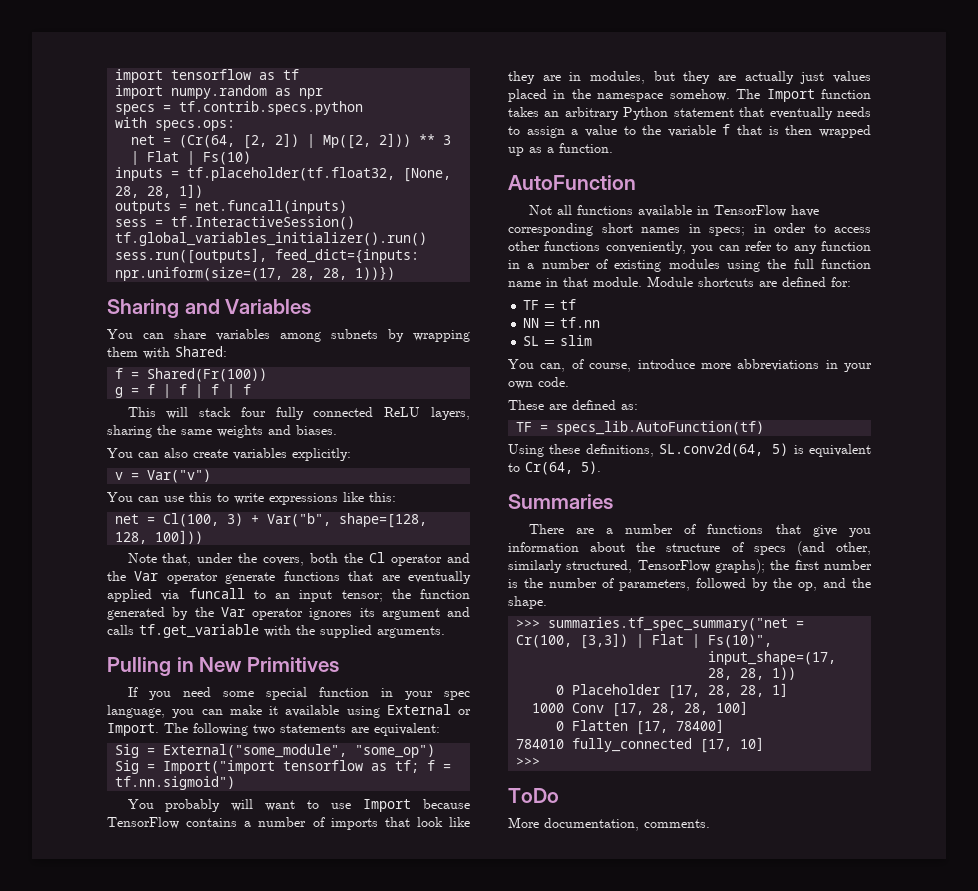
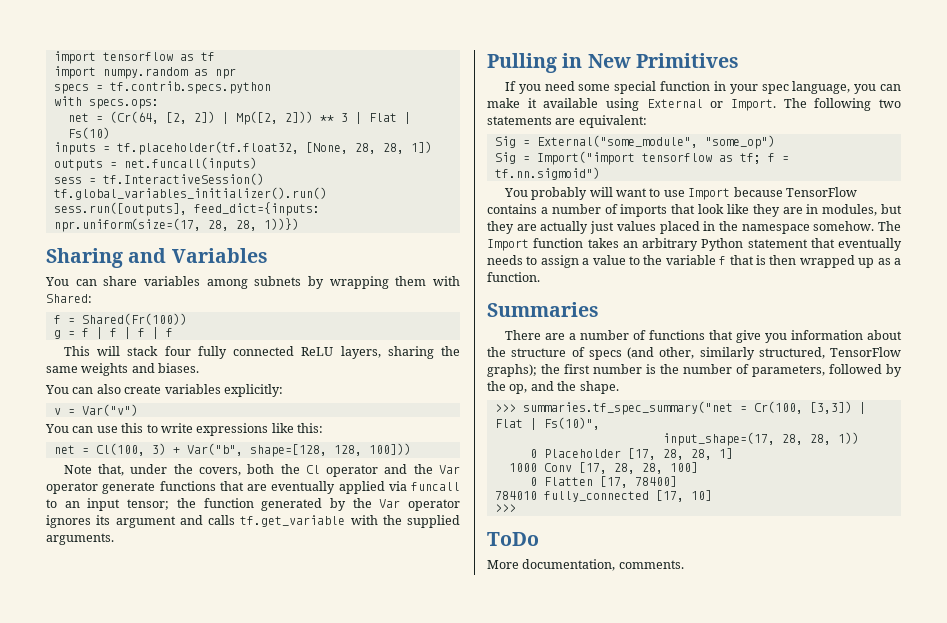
- AutoFunction
- Not all functions available in TensorFlow have corresponding short names in specs; in order to access other functions conveniently, you can refer to any function in a number of existing modules using the full function name in that module. Module shortcuts are defined for:
- TF = tf
- NN = tf.nn
- SL = slim
- You can, of course, introduce more abbreviations in your own code.
- These are defined as:
- TF = specs_lib.AutoFunction(tf)
- Using these definitions, SL.conv2d(64, 5) is equivalent to Cr(64, 5).

